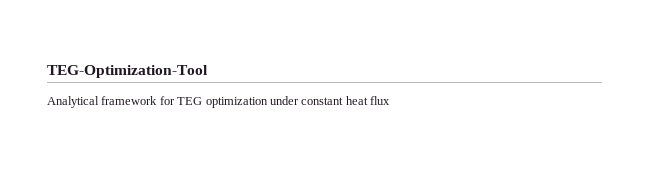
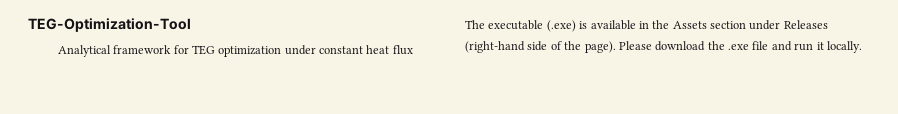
- Analytical framework for TEG optimization under constant heat flux
+ Analytical framework for TEG optimization under constant heat flux The executable (.exe) is available in the Assets section under Releases (right-hand side of the page). Please download the .exe file and run it locally.

